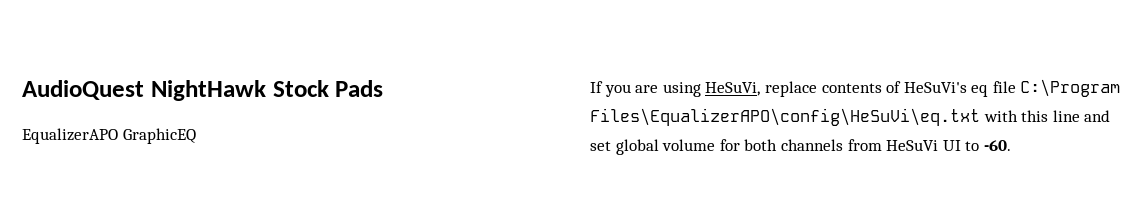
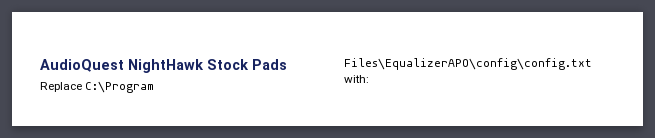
- EqualizerAPO GraphicEQ
- If you are using HeSuVi, replace contents of HeSuVi's eq file C:\Program Files\EqualizerAPO\config\HeSuVi\eq.txt with this line and set global volume for both channels from HeSuVi UI to -60.
+ Replace C:\Program Files\EqualizerAPO\config\config.txt with:

